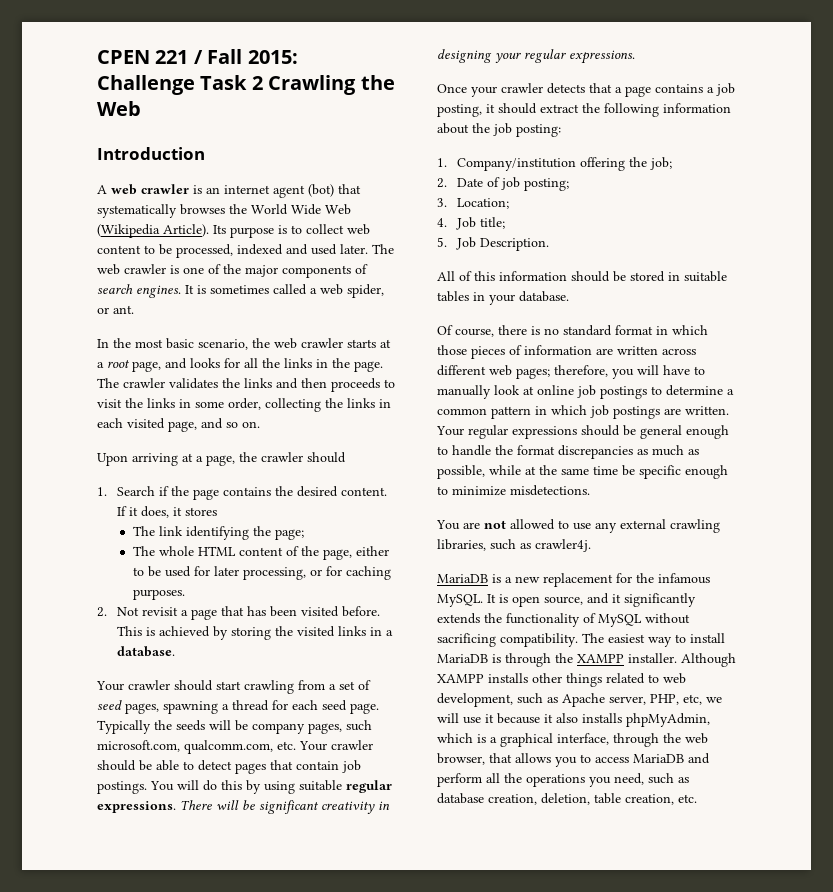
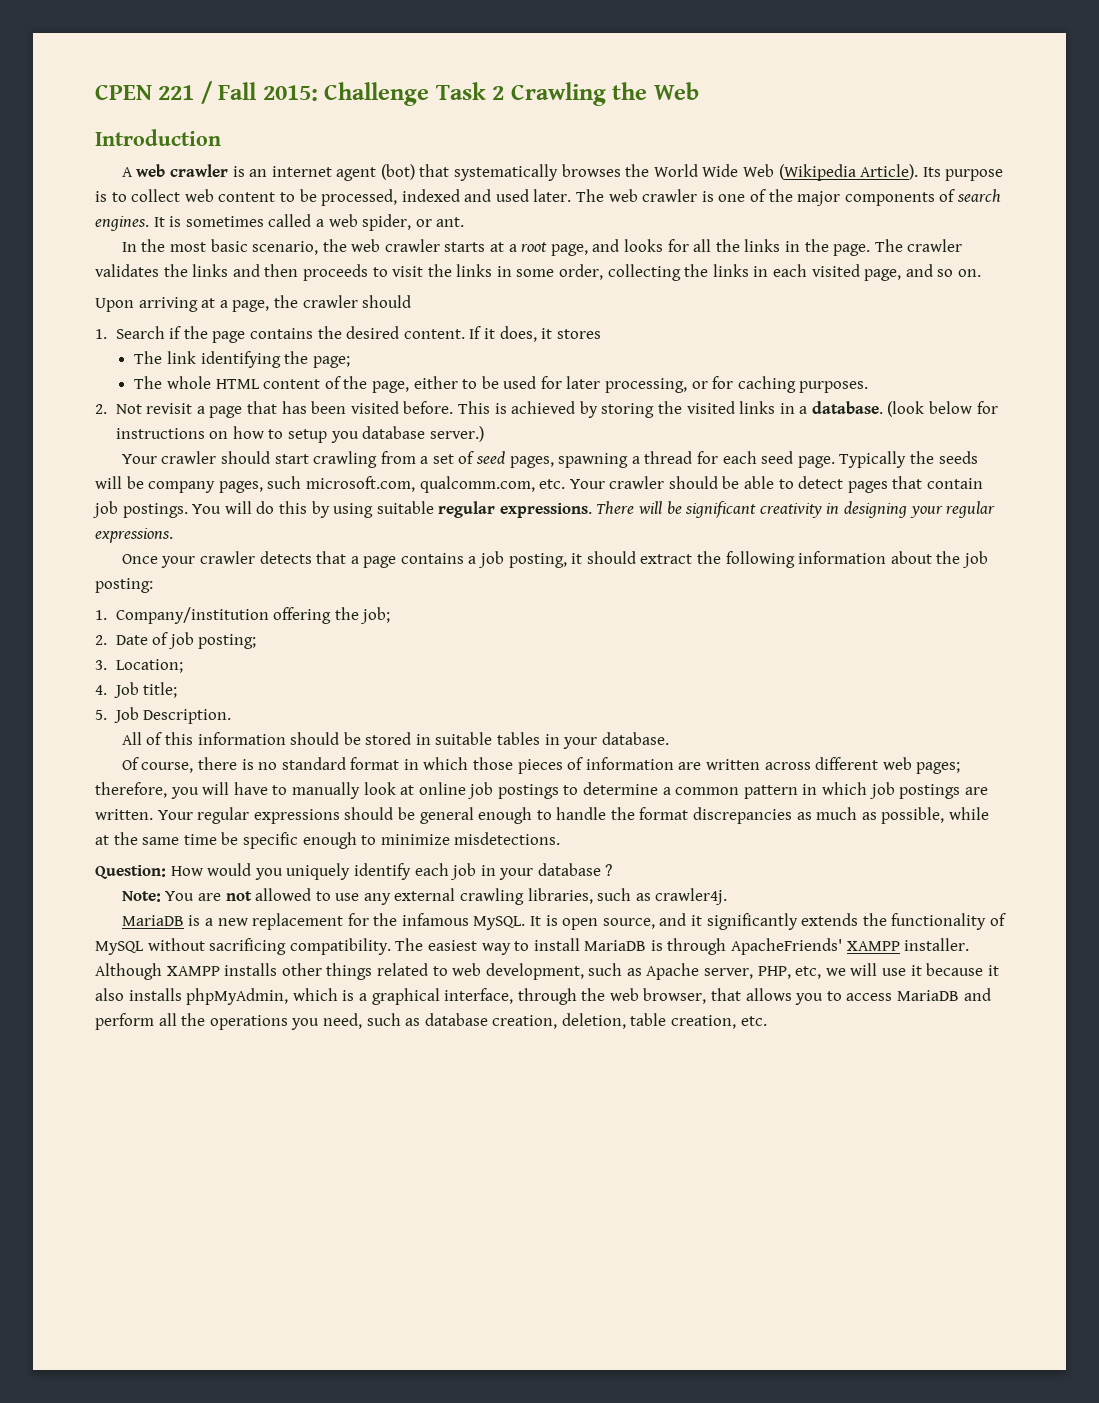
+ (look below for instructions on how to setup you database server.)
- You are not allowed to use any external crawling libraries, such as crawler4j.
+ Question: How would you uniquely identify each job in your database ?
+ Note: You are not allowed to use any external crawling libraries, such as crawler4j.
- The easiest way to install MariaDB is through the XAMPP installer.
+ The easiest way to install MariaDB is through ApacheFriends' XAMPP installer.

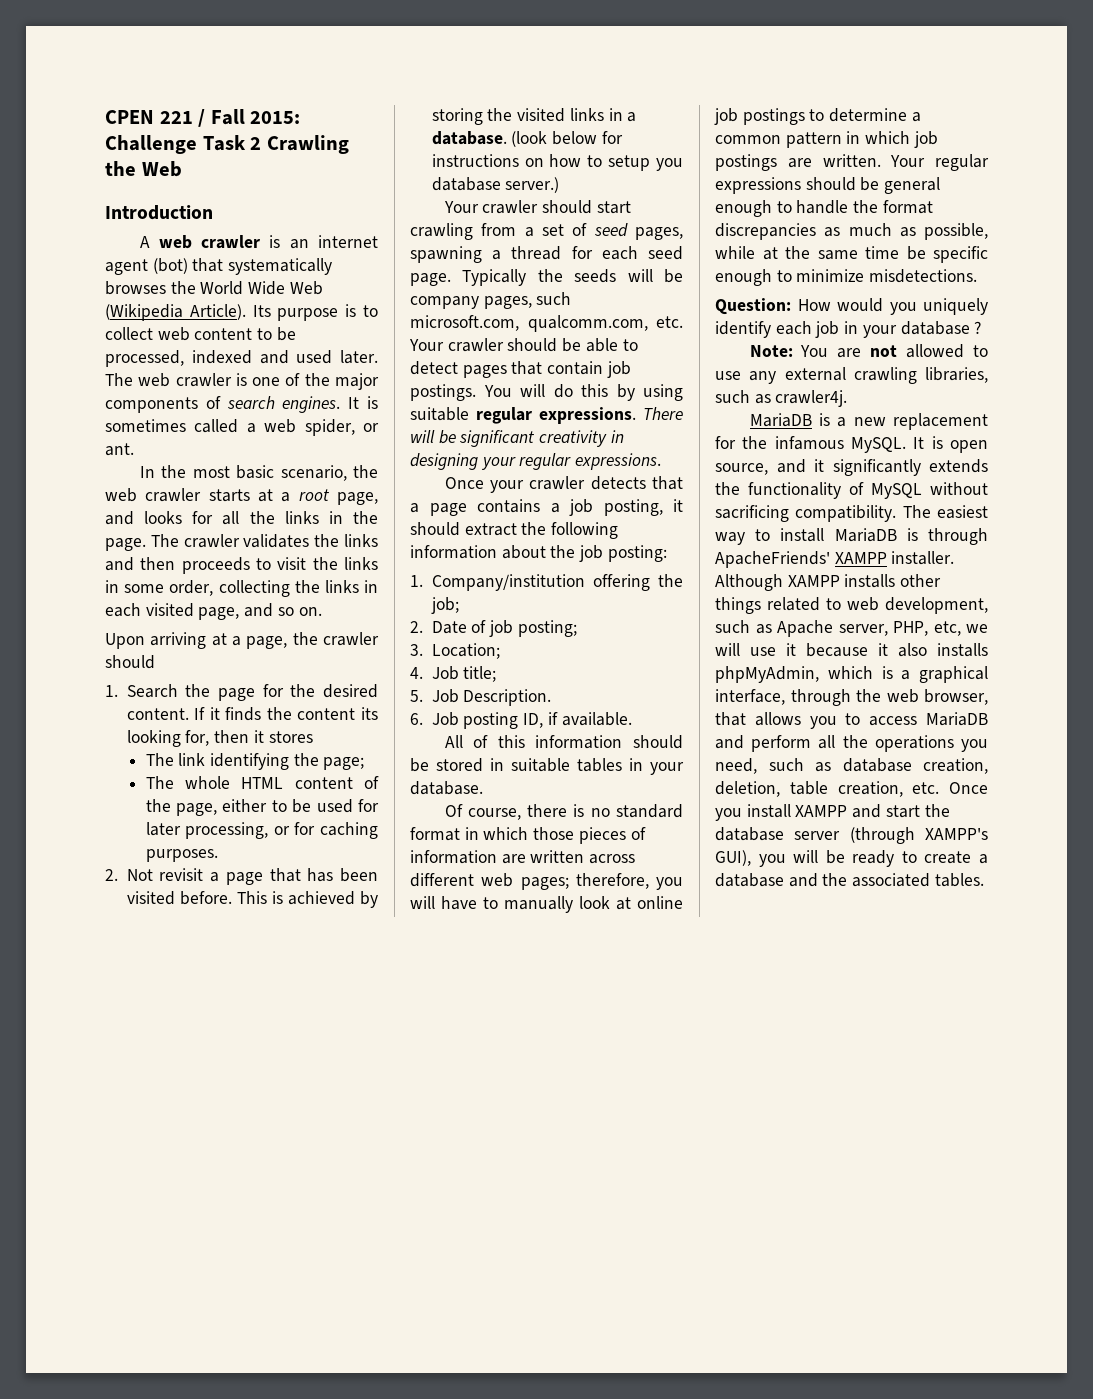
- 1. Search if the page contains the desired content.
+ 1. Search the page for the desired content.
- If it does, it stores
+ If it finds the content its looking for, then it stores
+ 6. Job posting ID, if available.
- Although XAMPP installs other things related to web development, such as Apache server, PHP, etc, we will use it because it also installs phpMyAdmin, which is a graphical interface, through the web browser, that allows you to access MariaDB and perform all the operations you need, such as database creation, deletion, table creation, etc.
+ Although XAMPP installs other things related to web development, such as Apache server, PHP, etc, we will use it because it also installs phpMyAdmin, which is a graphical interface, through the web browser, that allows you to access MariaDB and perform all the operations you need, such as database creation, deletion, table creation, etc. Once you install XAMPP and start the database server (through XAMPP's GUI), you will be ready to create a database and the associated tables.

